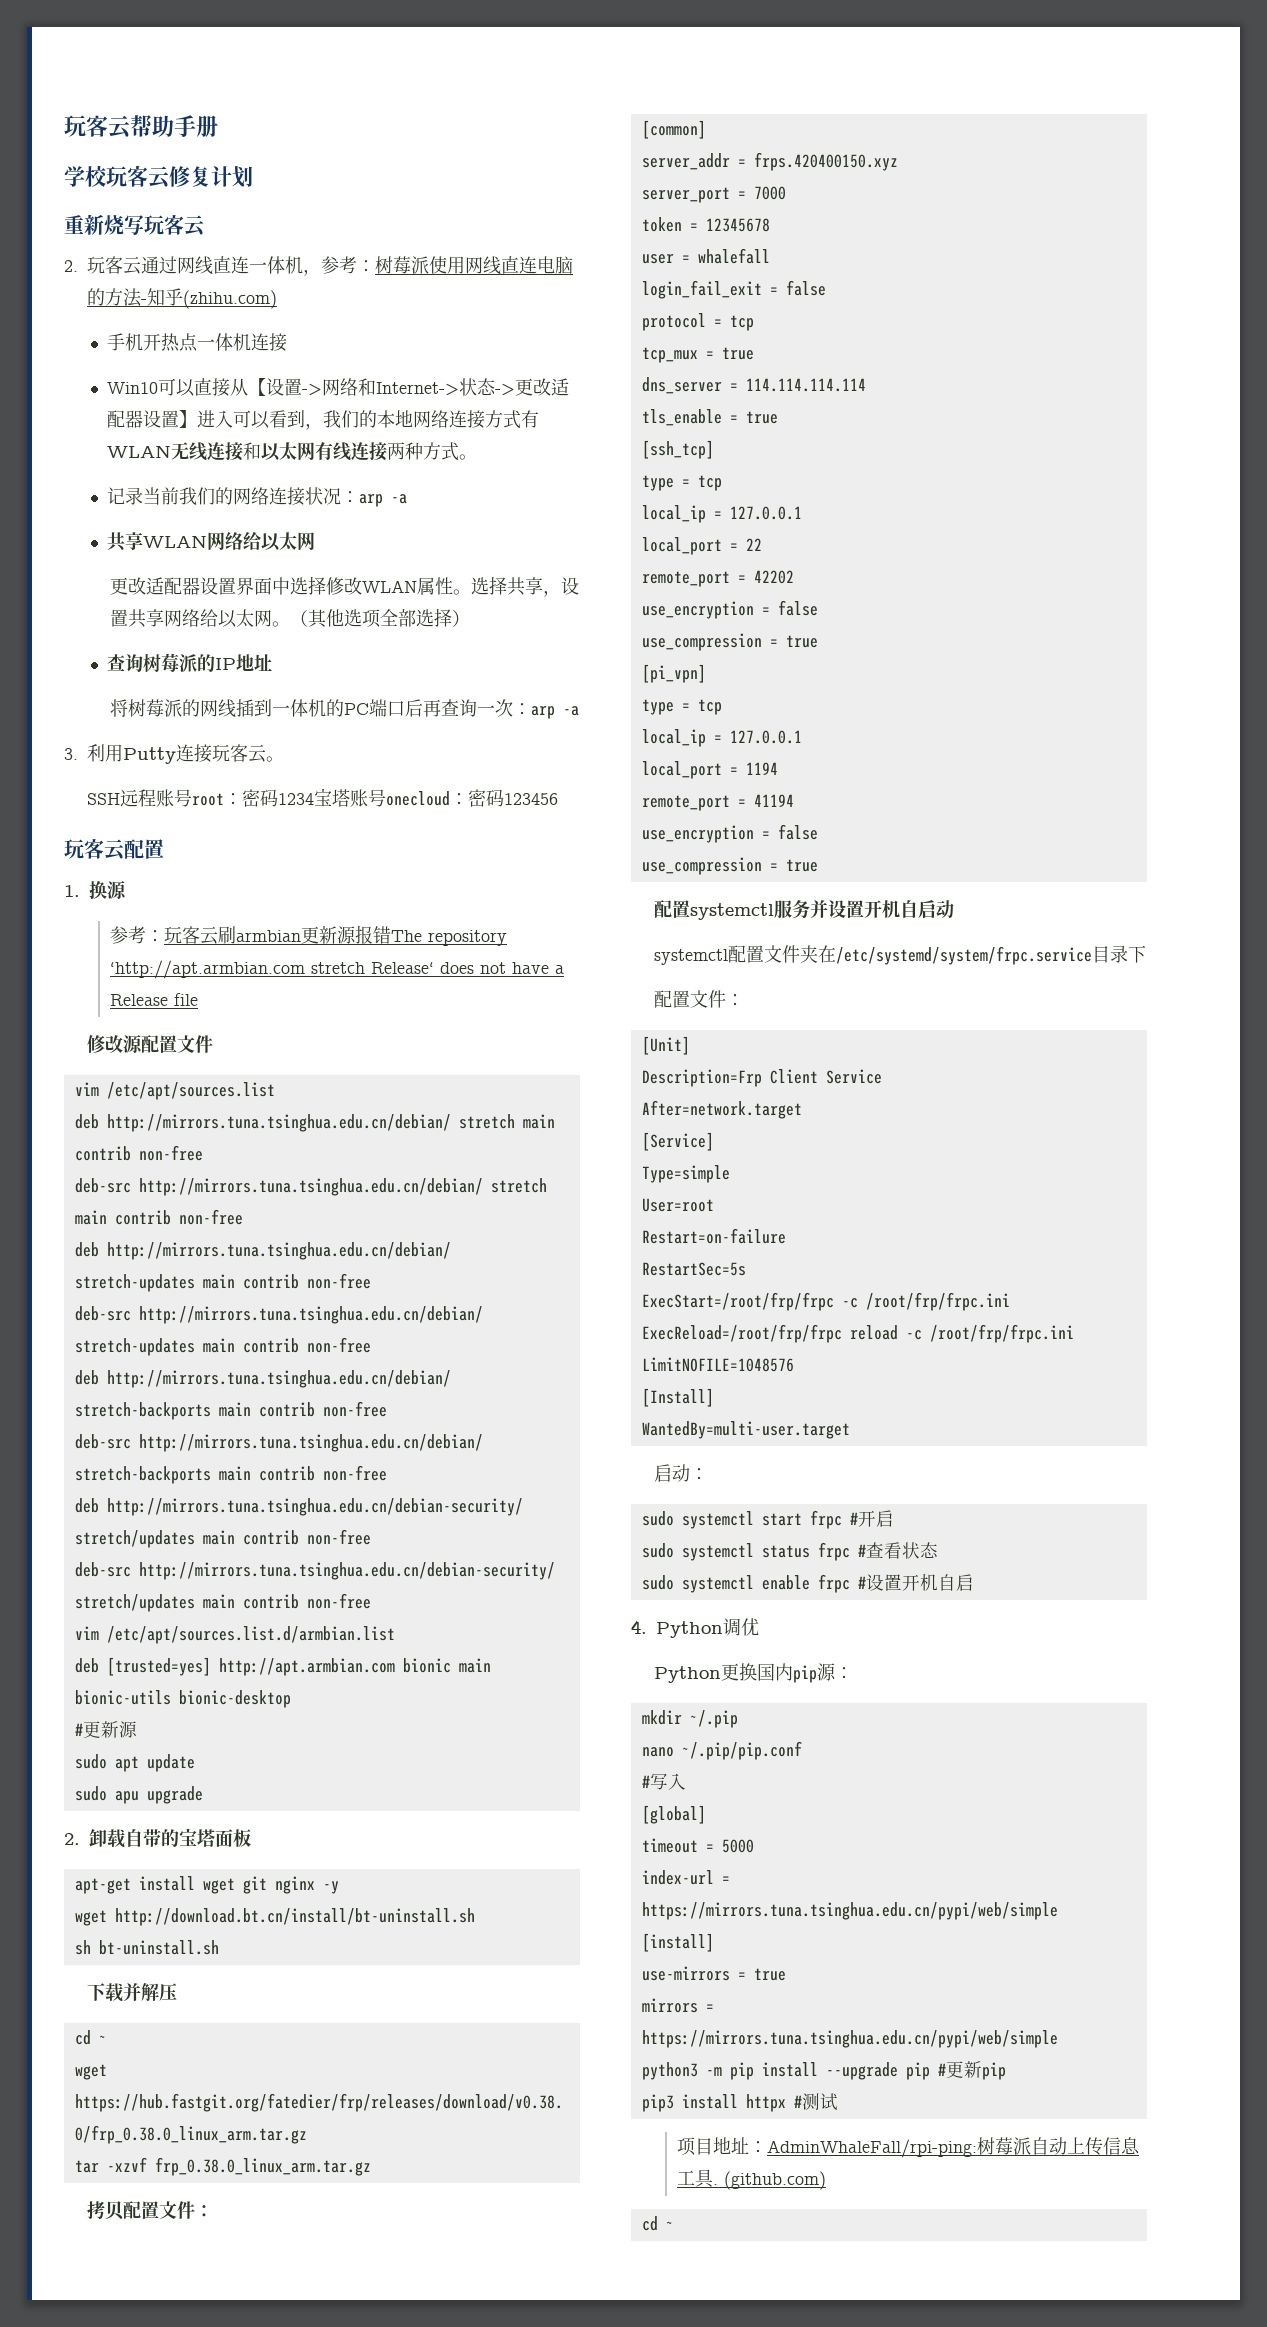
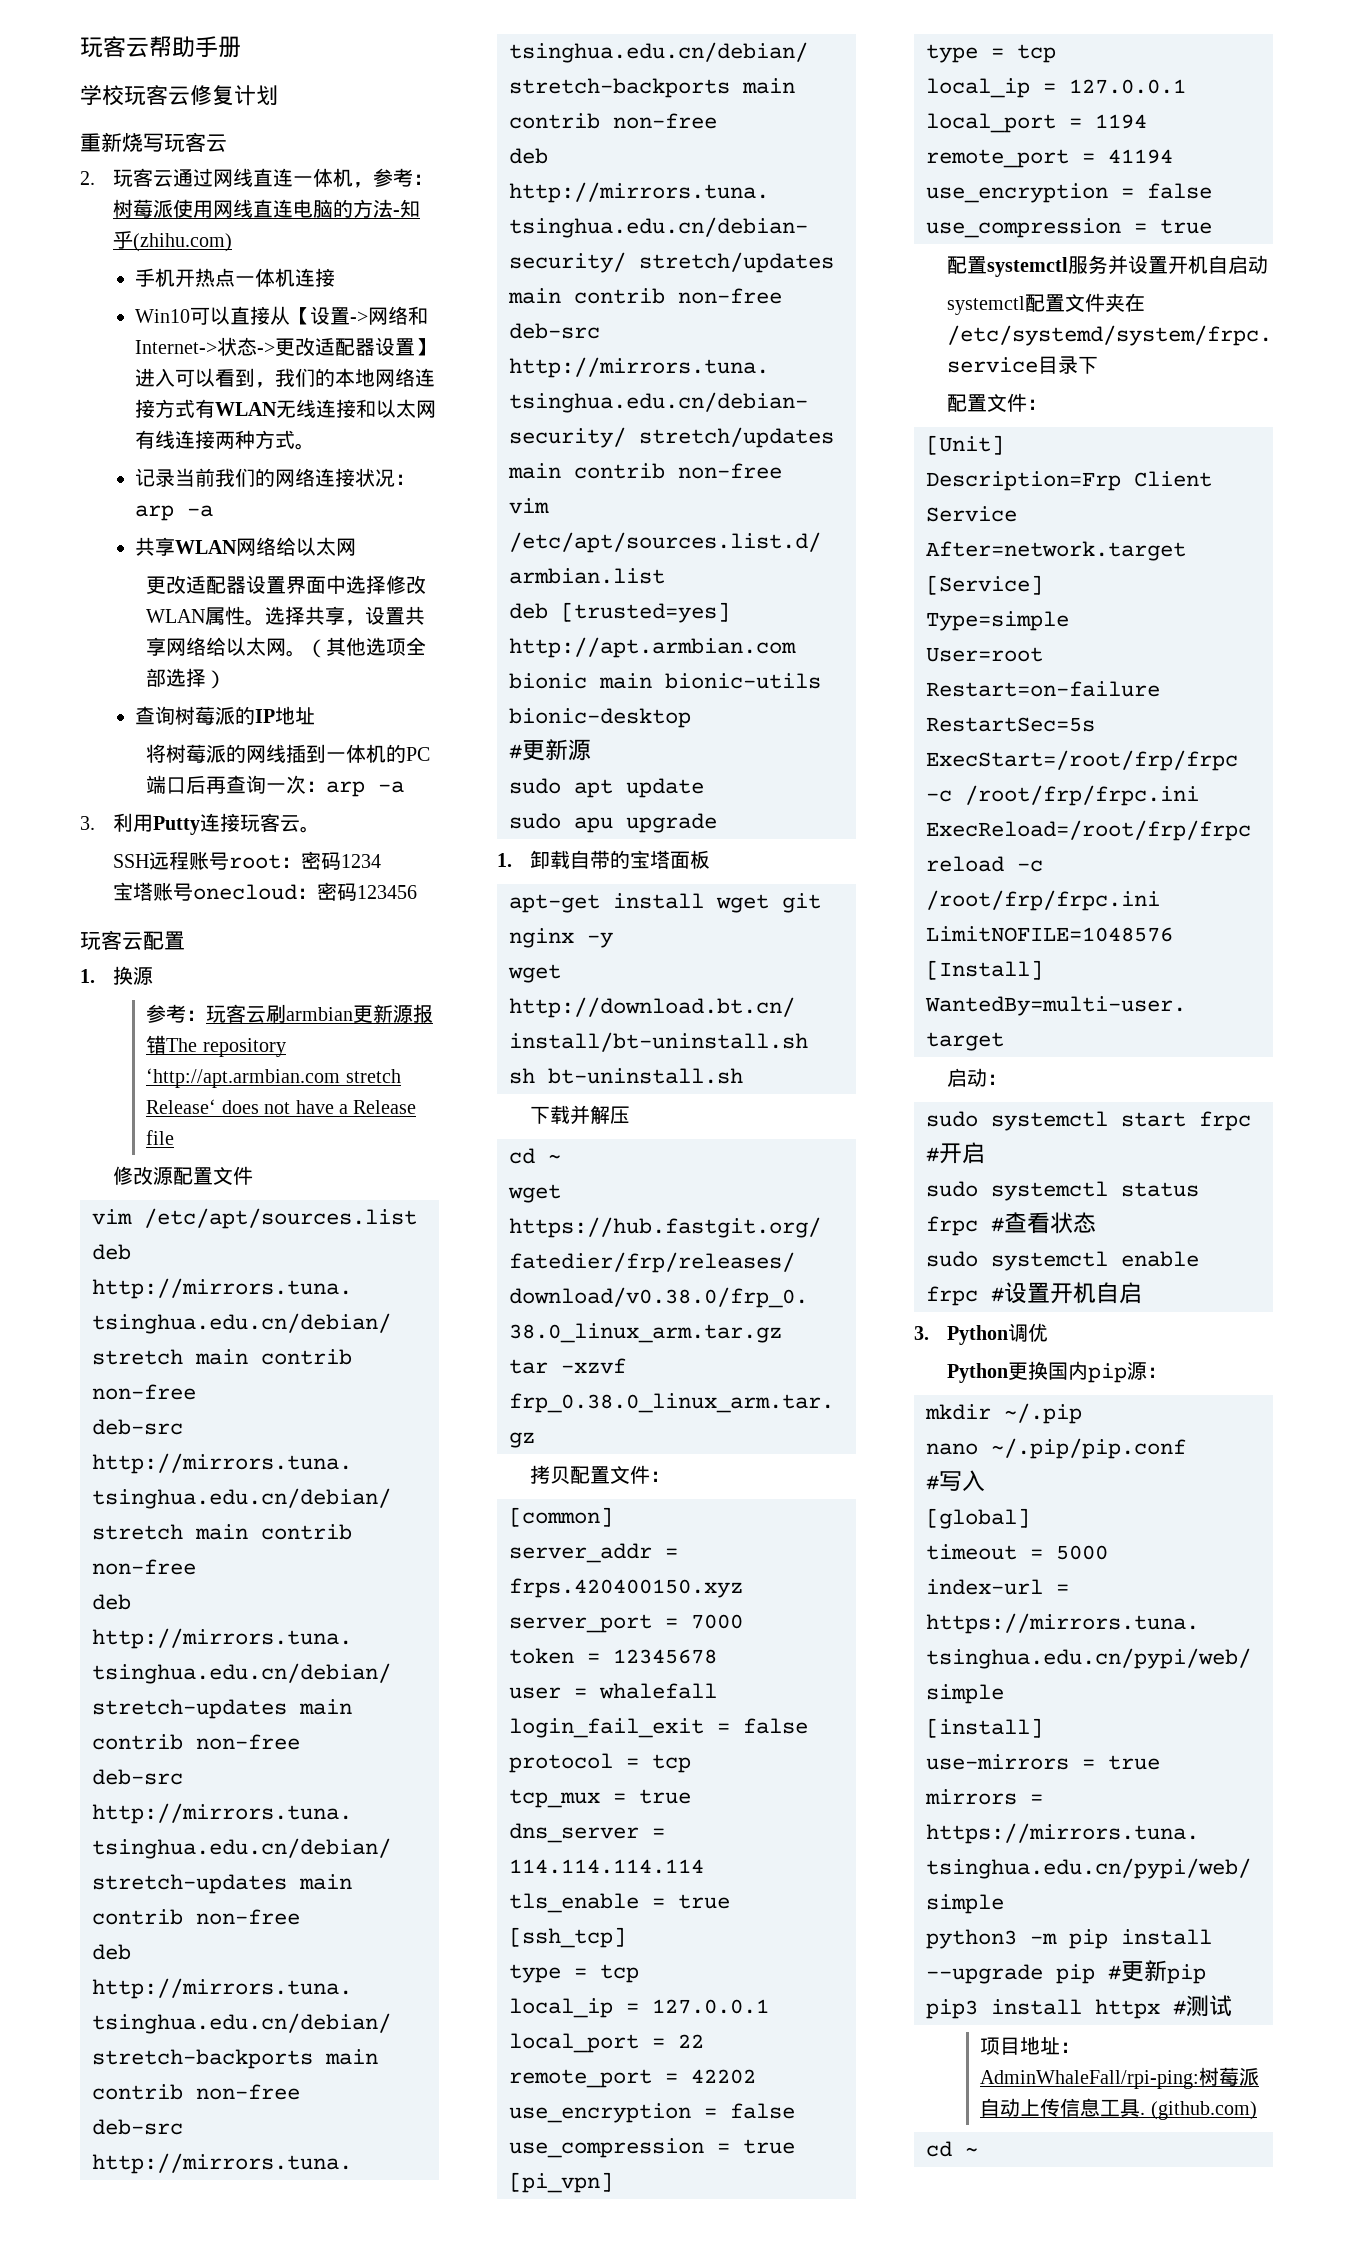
- SSH远程账号root：密码1234宝塔账号onecloud：密码123456
+ SSH远程账号root：密码1234
+ 宝塔账号onecloud：密码123456
- 2.卸载自带的宝塔面板
+ 1.卸载自带的宝塔面板
- 4. Python调优
+ 3. Python调优

